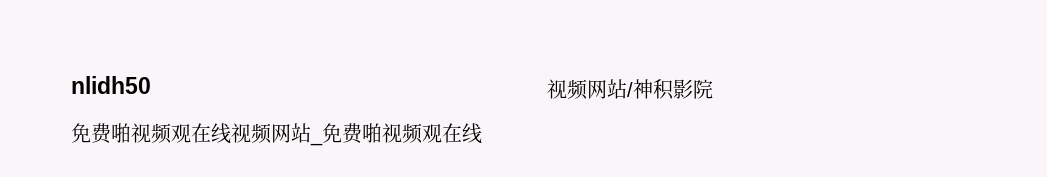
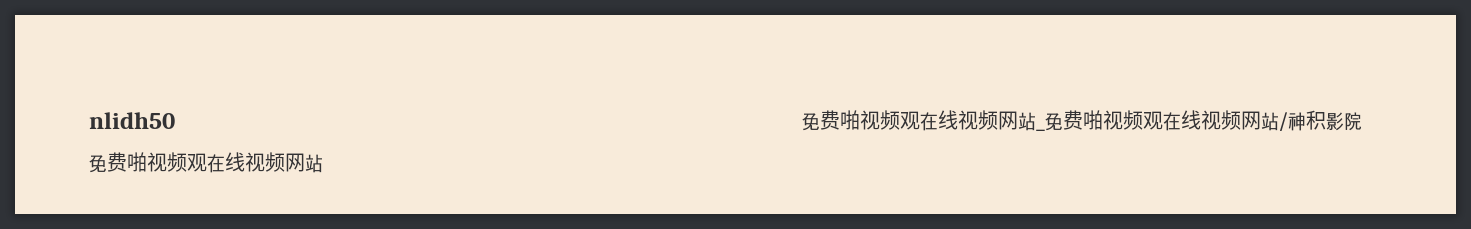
  nlidh50
+ 免费啪视频观在线视频网站

